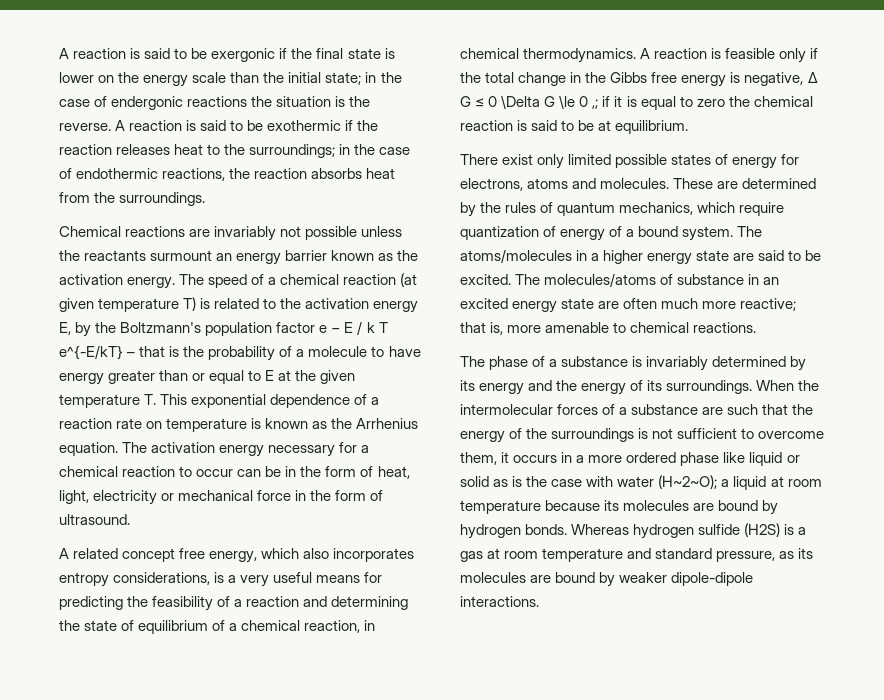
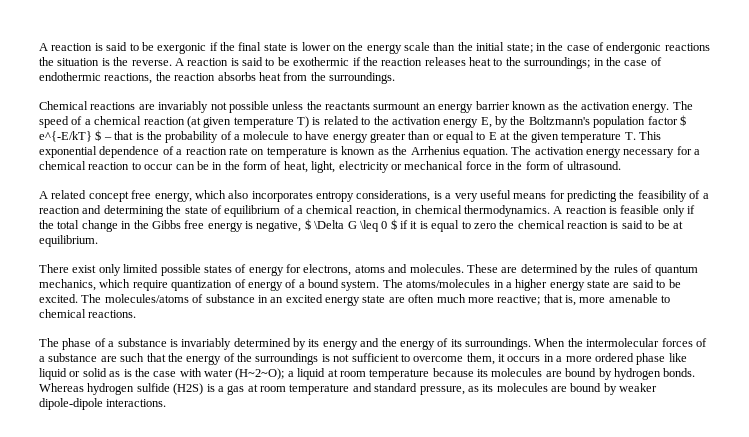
- The speed of a chemical reaction (at given temperature T) is related to the activation energy E, by the Boltzmann's population factor e − E / k T e^{-E/kT} – that is the probability of a molecule to have energy greater than or equal to E at the given temperature T. This exponential dependence of a reaction rate on temperature is known as the Arrhenius equation.
+ The speed of a chemical reaction (at given temperature T) is related to the activation energy E, by the Boltzmann's population factor $ e^{-E/kT} $ – that is the probability of a molecule to have energy greater than or equal to E at the given temperature T. This exponential dependence of a reaction rate on temperature is known as the Arrhenius equation.
- A reaction is feasible only if the total change in the Gibbs free energy is negative, Δ G ≤ 0 \Delta G \le 0 ,; if it is equal to zero the chemical reaction is said to be at equilibrium.
+ A reaction is feasible only if the total change in the Gibbs free energy is negative, $ \Delta G \leq 0 $ if it is equal to zero the chemical reaction is said to be at equilibrium.

